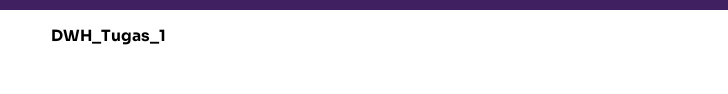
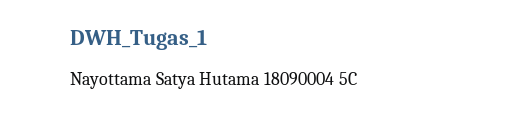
+ Nayottama Satya Hutama 18090004 5C

